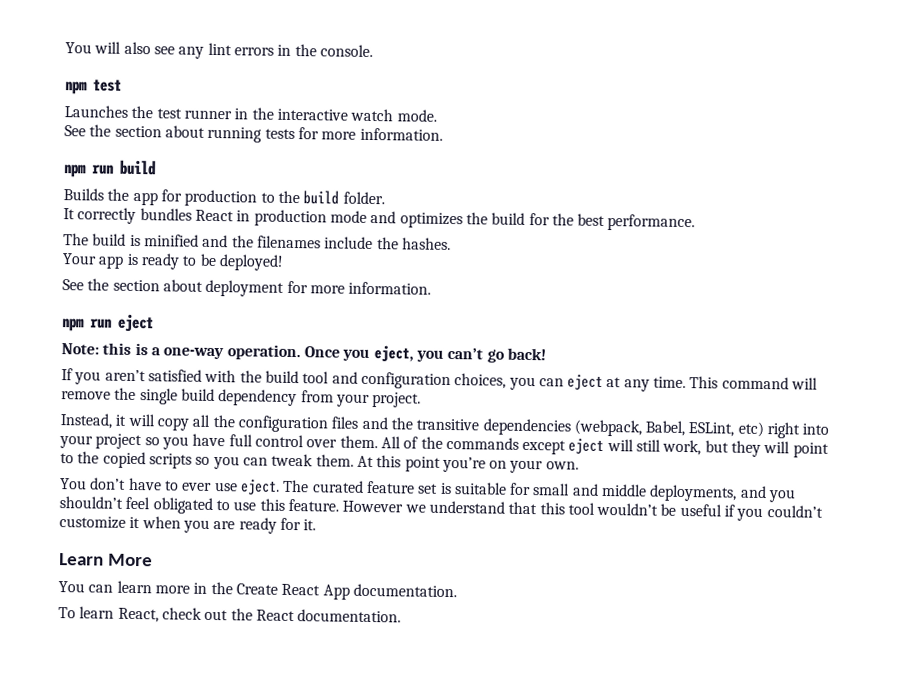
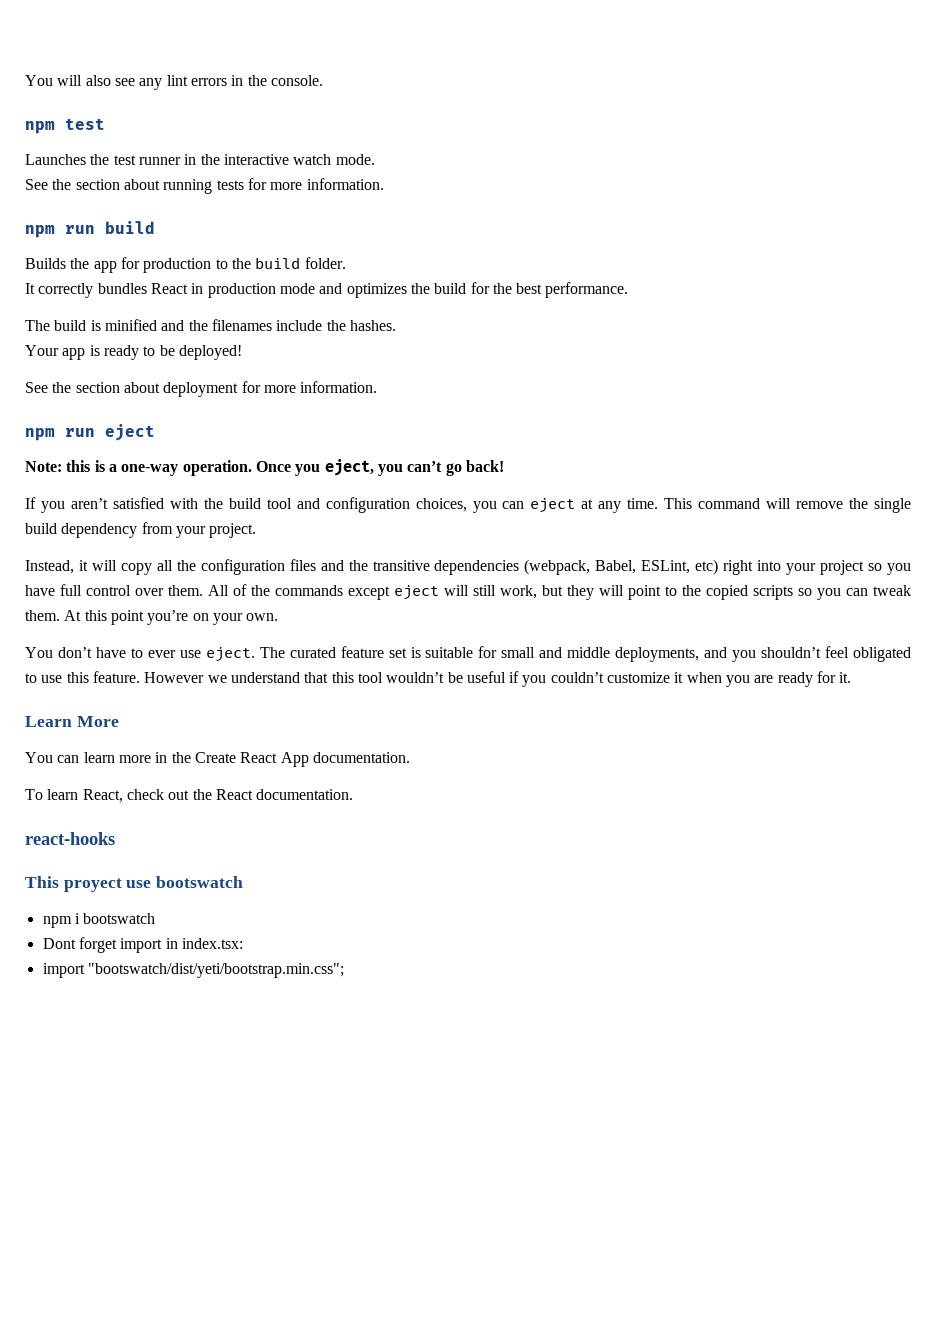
+ react-hooks
+ This proyect use bootswatch
+ npm i bootswatch
+ Dont forget import in index.tsx:
+ import "bootswatch/dist/yeti/bootstrap.min.css";

